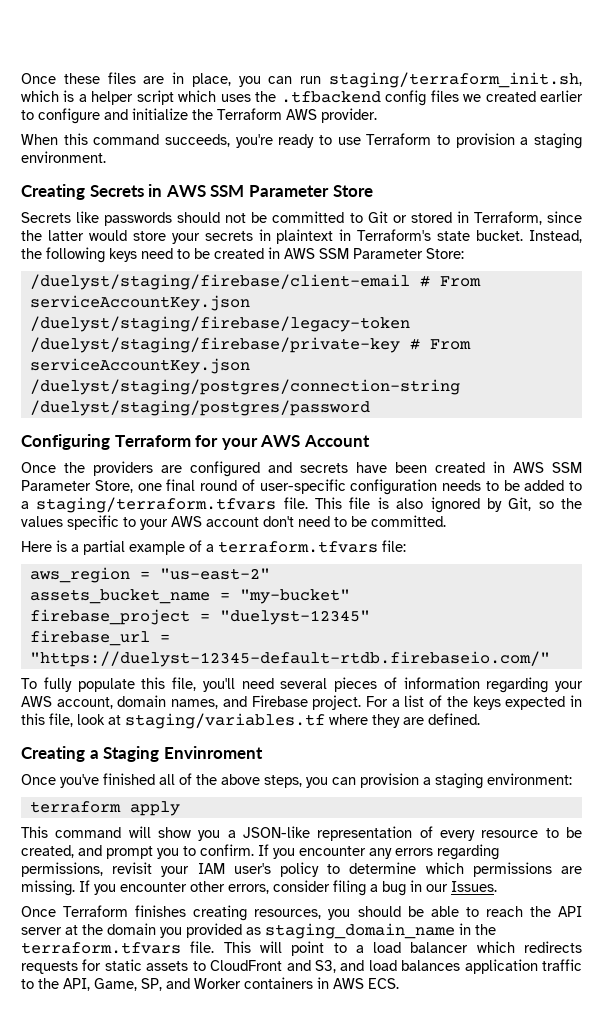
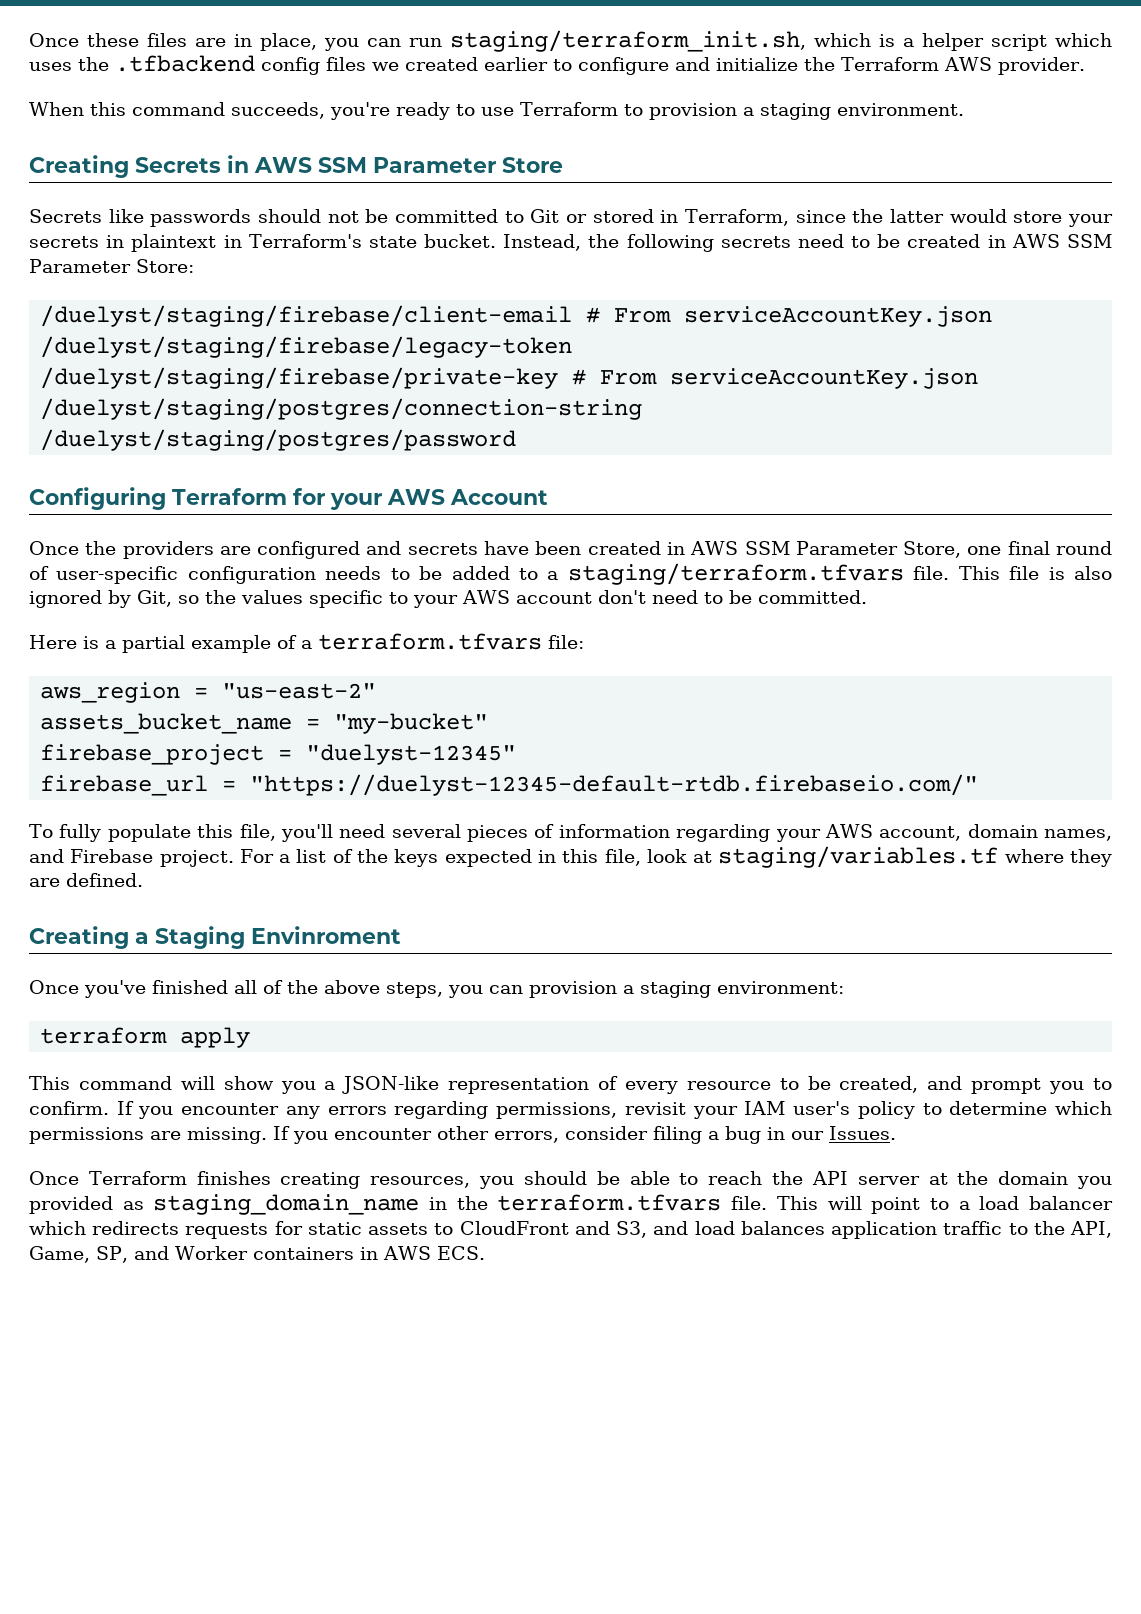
- Instead, the following keys need to be created in AWS SSM Parameter Store:
+ Instead, the following secrets need to be created in AWS SSM Parameter Store:

